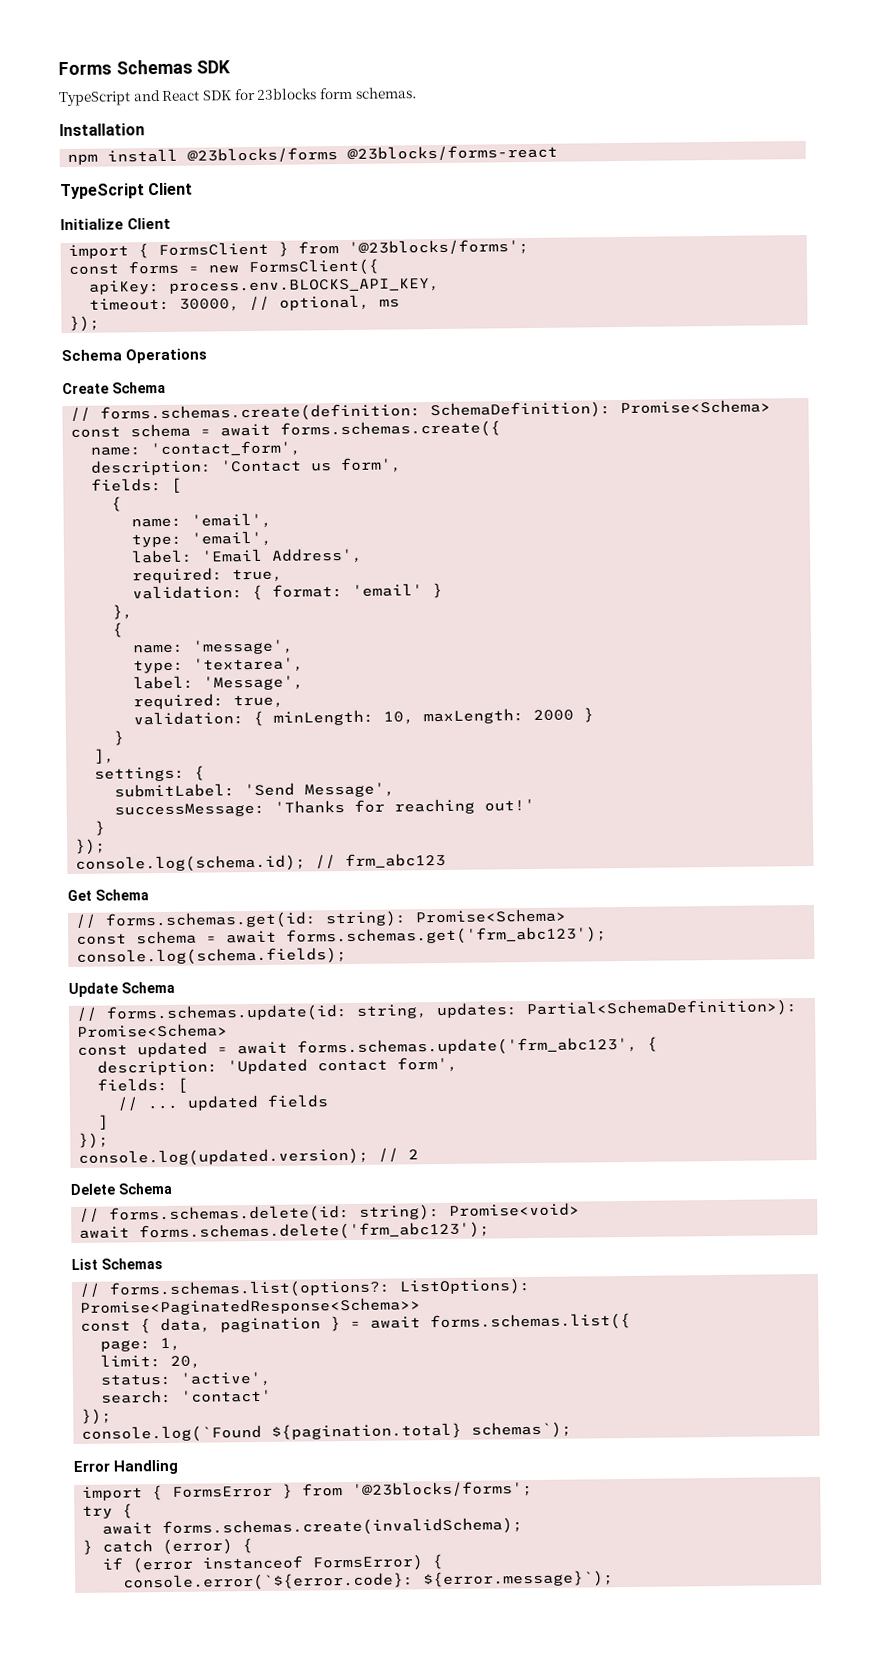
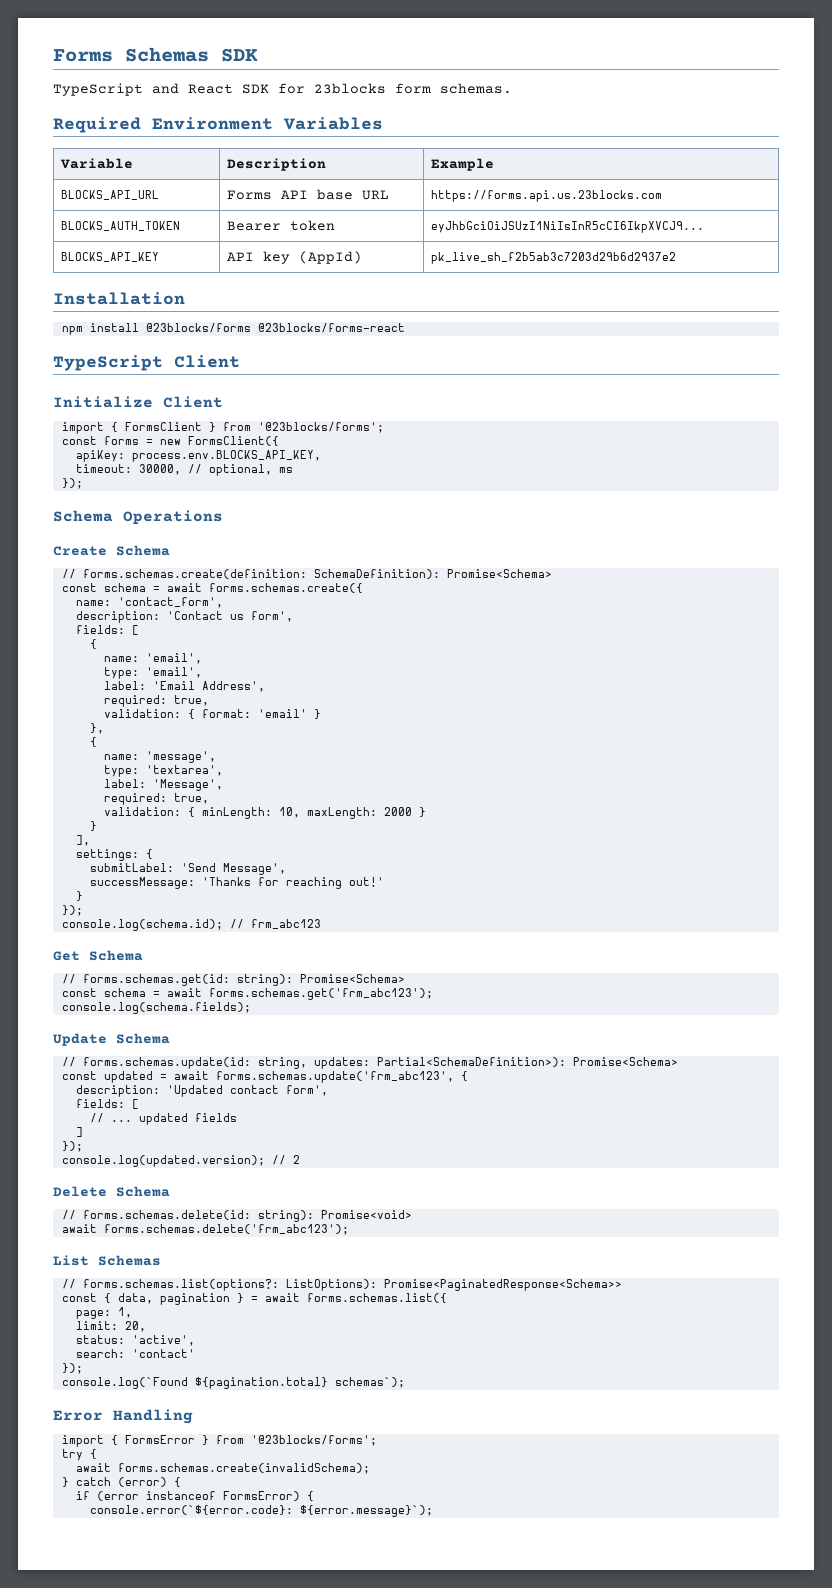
+ Required Environment Variables
+ Variable | Description | Example
+ BLOCKS_API_URL | Forms API base URL | https://forms.api.us.23blocks.com
+ BLOCKS_AUTH_TOKEN | Bearer token | eyJhbGciOiJSUzI1NiIsInR5cCI6IkpXVCJ9...
+ BLOCKS_API_KEY | API key (AppId) | pk_live_sh_f2b5ab3c7203d29b6d2937e2

